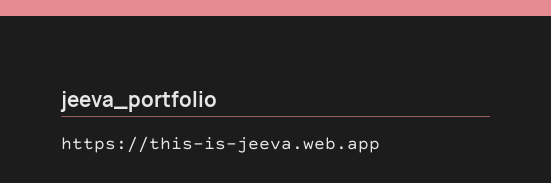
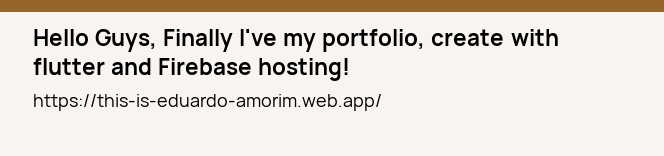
- jeeva_portfolio
- https://this-is-jeeva.web.app
+ Hello Guys, Finally I've my portfolio, create with flutter and Firebase hosting!
+ https://this-is-eduardo-amorim.web.app/

